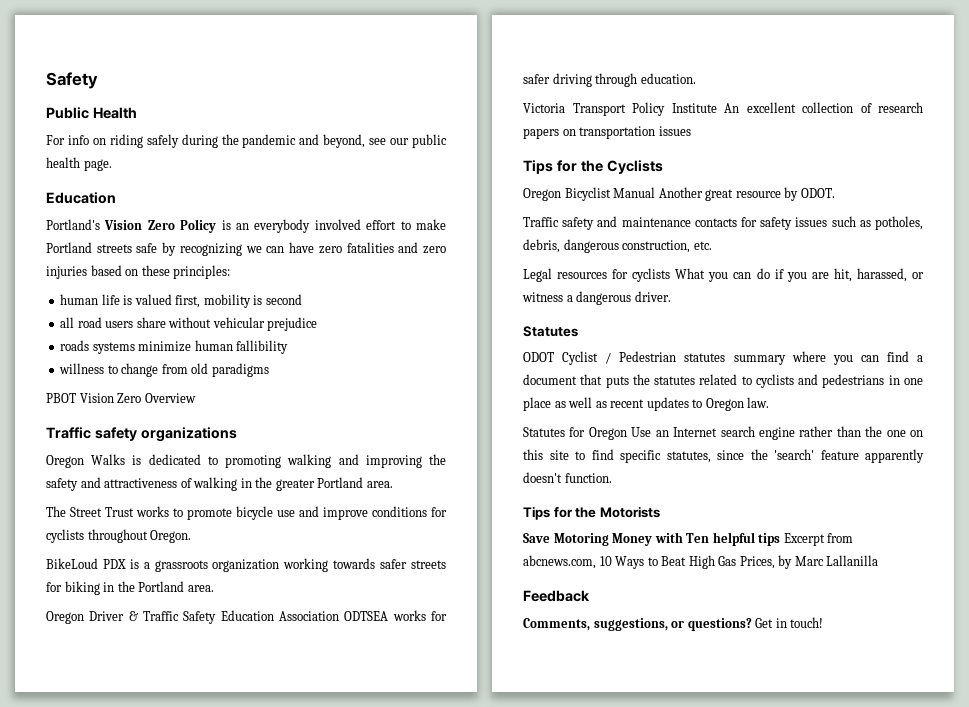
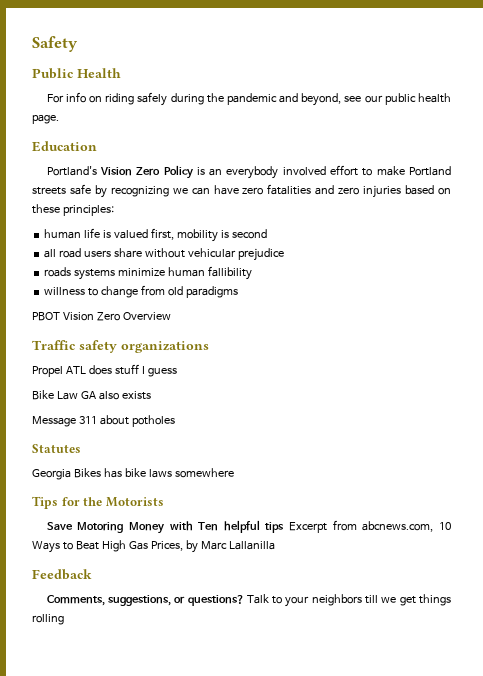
- Oregon Walks is dedicated to promoting walking and improving the safety and attractiveness of walking in the greater Portland area.
- The Street Trust works to promote bicycle use and improve conditions for cyclists throughout Oregon.
- BikeLoud PDX is a grassroots organization working towards safer streets for biking in the Portland area.
- Oregon Driver & Traffic Safety Education Association ODTSEA works for safer driving through education.
- Victoria Transport Policy Institute An excellent collection of research papers on transportation issues
- Tips for the Cyclists
- Oregon Bicyclist Manual Another great resource by ODOT.
- Traffic safety and maintenance contacts for safety issues such as potholes, debris, dangerous construction, etc.
- Legal resources for cyclists What you can do if you are hit, harassed, or witness a dangerous driver.
+ Propel ATL does stuff I guess
+ Bike Law GA also exists
+ Message 311 about potholes
  Statutes
- ODOT Cyclist / Pedestrian statutes summary where you can find a document that puts the statutes related to cyclists and pedestrians in one place as well as recent updates to Oregon law.
- Statutes for Oregon Use an Internet search engine rather than the one on this site to find specific statutes, since the 'search' feature apparently doesn't function.
+ Georgia Bikes has bike laws somewhere
- Get in touch!
+ Talk to your neighbors till we get things rolling

